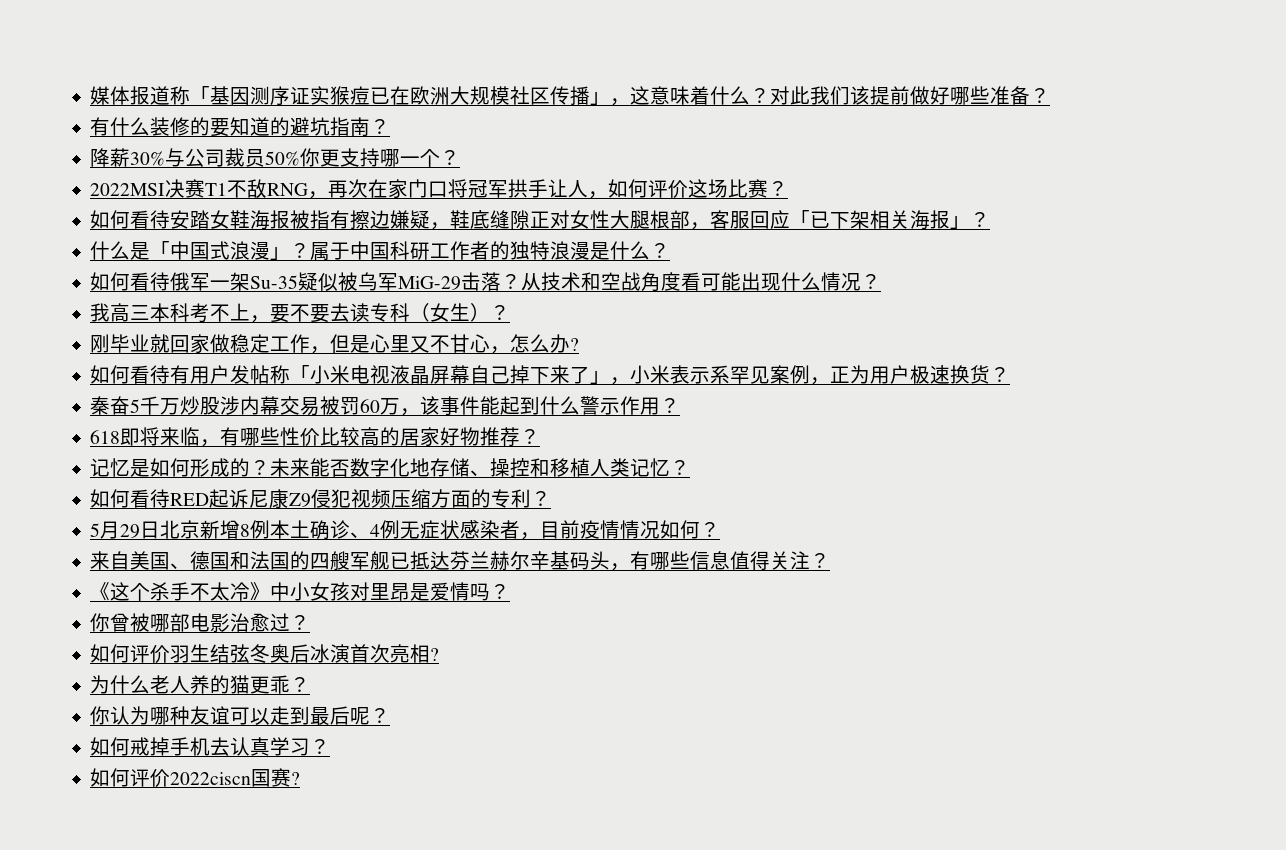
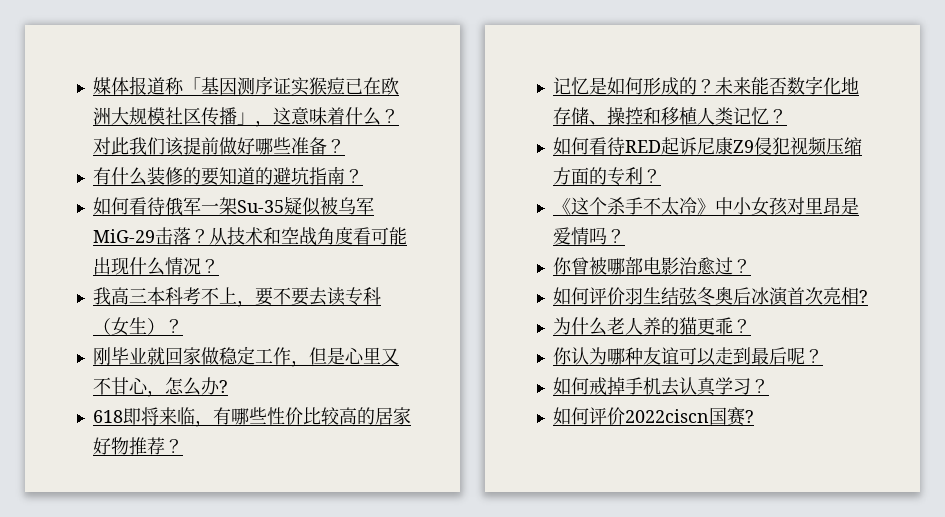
- 降薪30%与公司裁员50%你更支持哪一个？
- 2022MSI决赛T1不敌RNG，再次在家门口将冠军拱手让人，如何评价这场比赛？
- 如何看待安踏女鞋海报被指有擦边嫌疑，鞋底缝隙正对女性大腿根部，客服回应「已下架相关海报」？
- 什么是「中国式浪漫」？属于中国科研工作者的独特浪漫是什么？
- 如何看待有用户发帖称「小米电视液晶屏幕自己掉下来了」，小米表示系罕见案例，正为用户极速换货？
- 秦奋5千万炒股涉内幕交易被罚60万，该事件能起到什么警示作用？
- 5月29日北京新增8例本土确诊、4例无症状感染者，目前疫情情况如何？
- 来自美国、德国和法国的四艘军舰已抵达芬兰赫尔辛基码头，有哪些信息值得关注？

